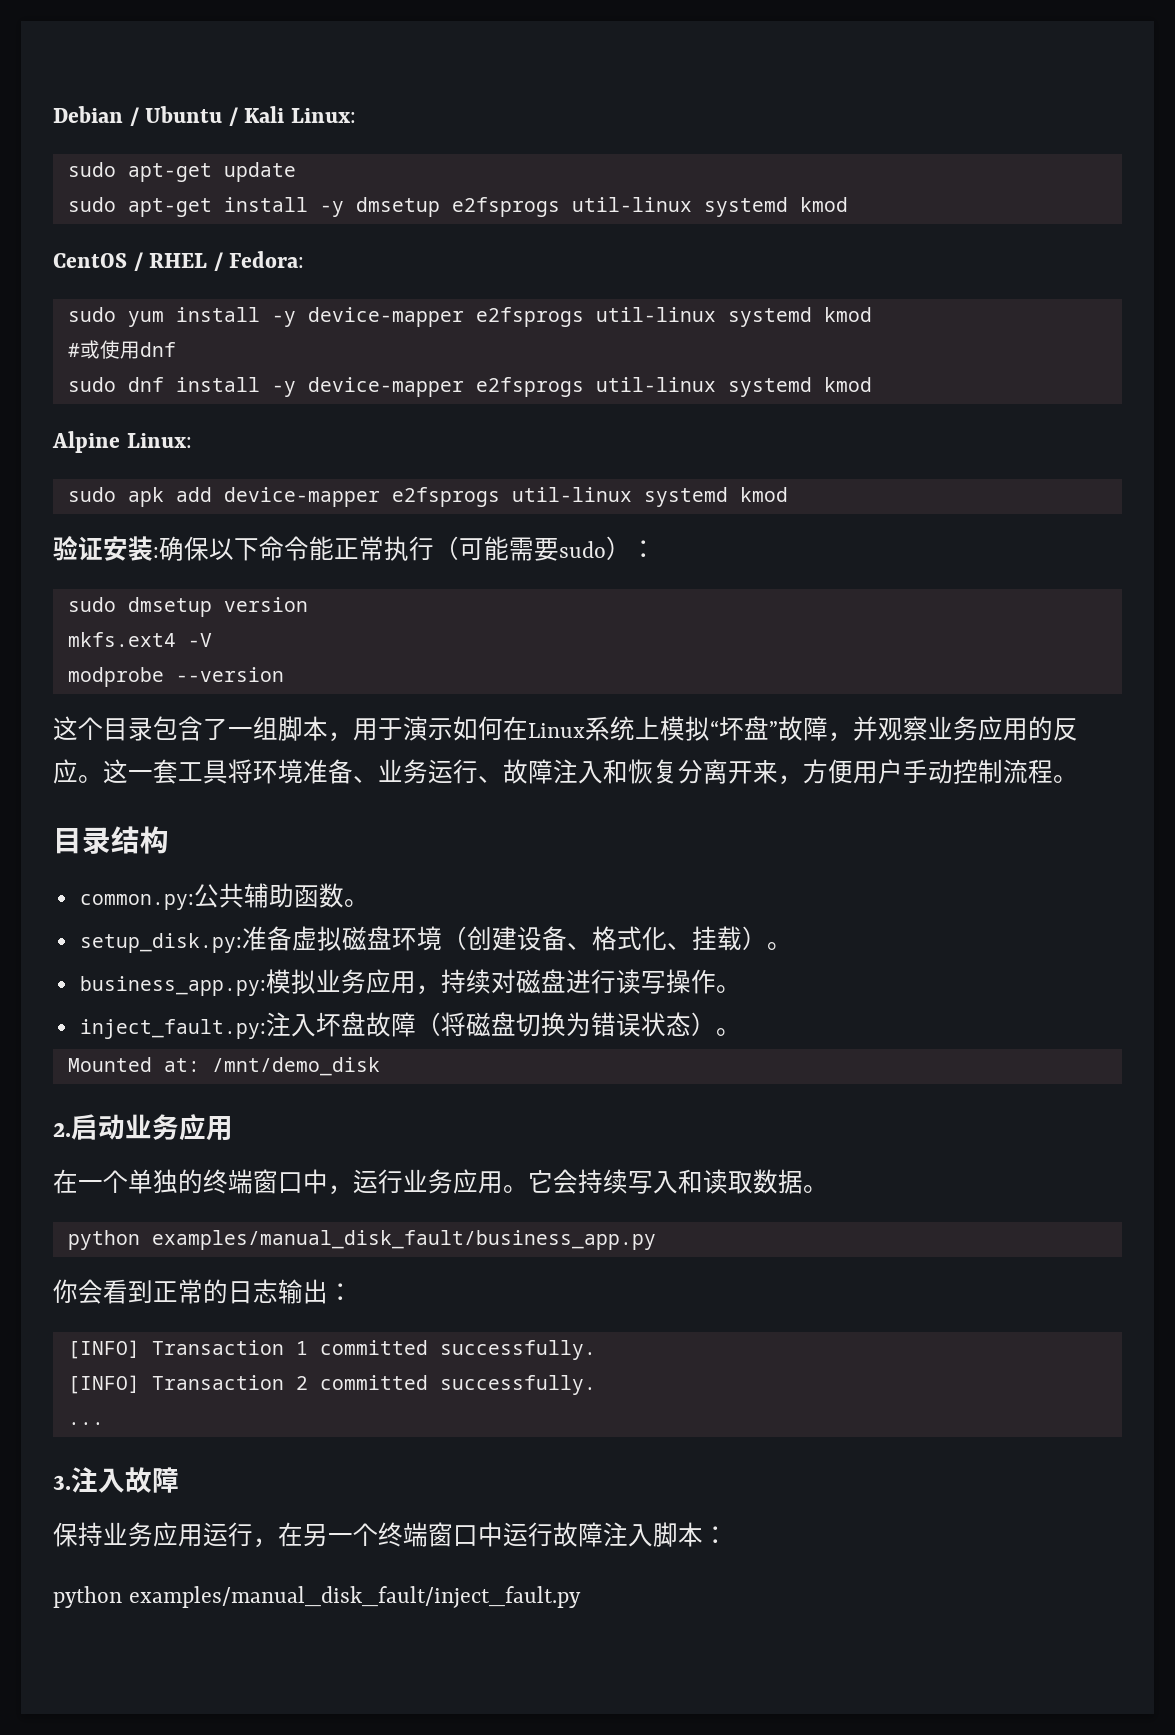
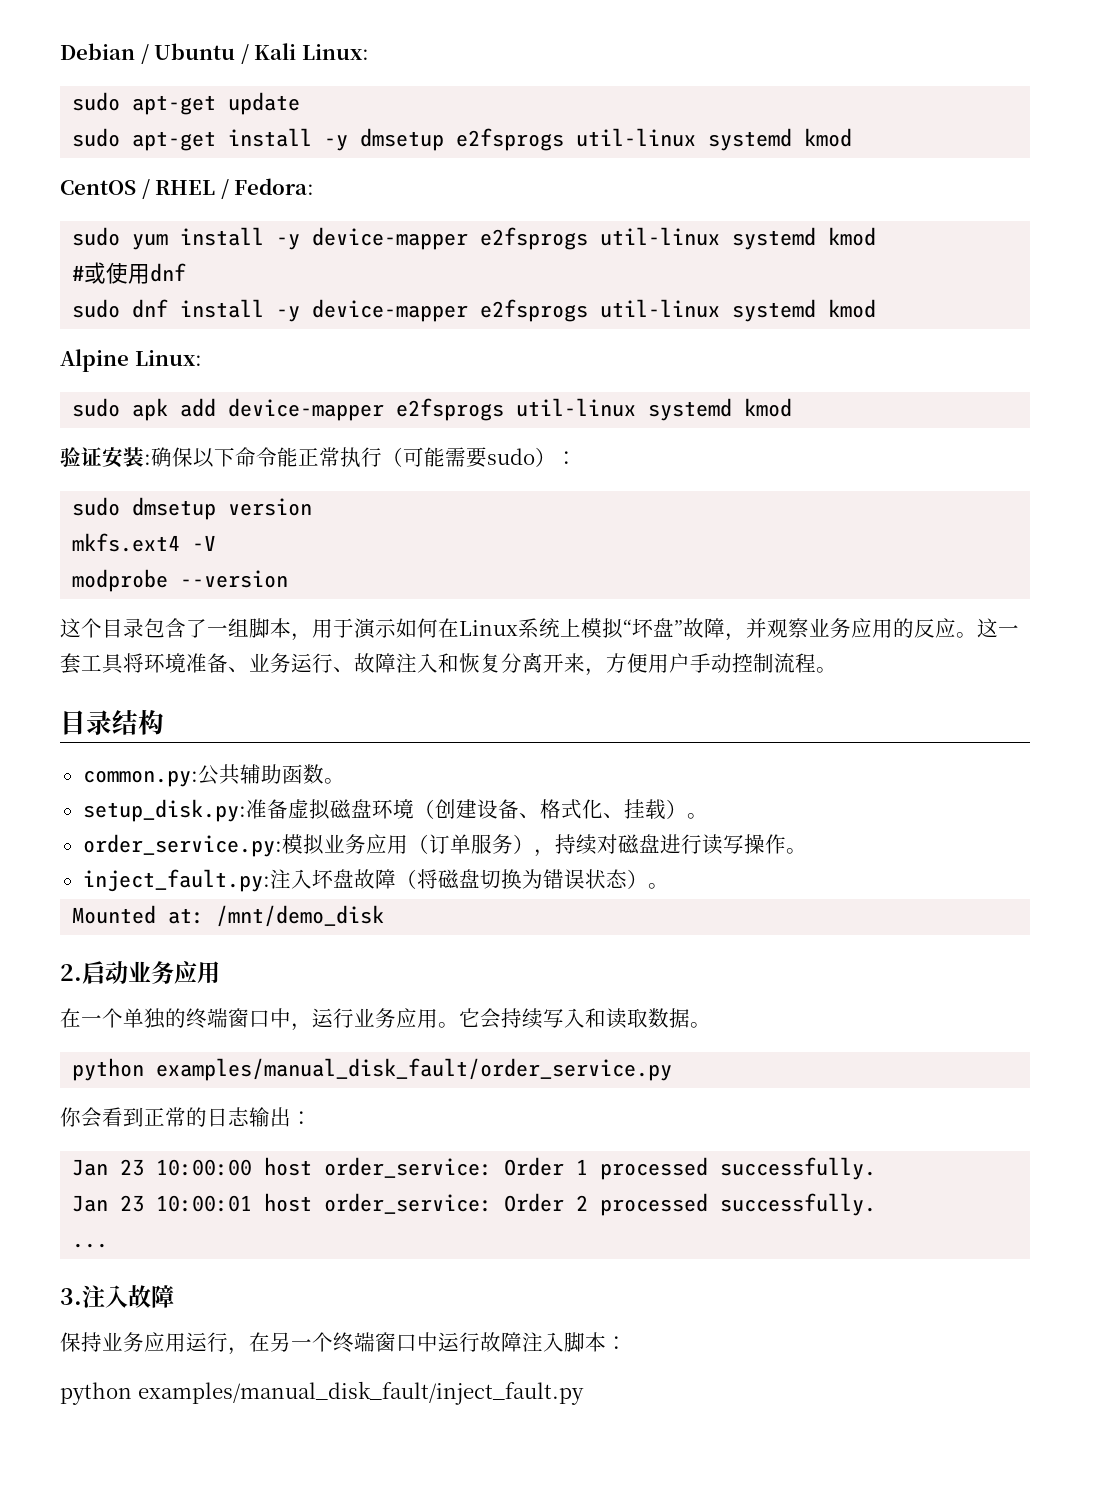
- business_app.py:模拟业务应用，持续对磁盘进行读写操作。
+ order_service.py:模拟业务应用（订单服务），持续对磁盘进行读写操作。
- python examples/manual_disk_fault/business_app.py
+ python examples/manual_disk_fault/order_service.py
- [INFO] Transaction 1 committed successfully.
- [INFO] Transaction 2 committed successfully.
+ Jan 23 10:00:00 host order_service: Order 1 processed successfully.
+ Jan 23 10:00:01 host order_service: Order 2 processed successfully.

